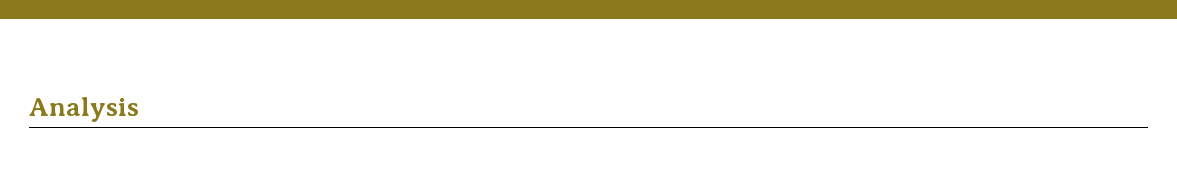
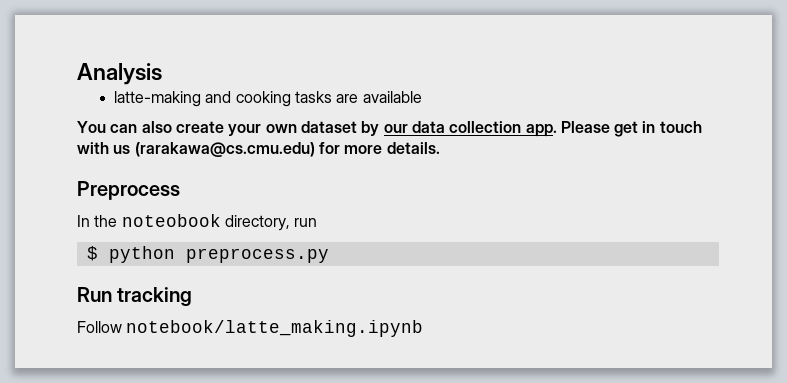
+ latte-making and cooking tasks are available
+ You can also create your own dataset by our data collection app. Please get in touch with us (rarakawa@cs.cmu.edu) for more details.
+ Preprocess
+ In the noteobook directory, run
+ $ python preprocess.py
+ Run tracking
+ Follow notebook/latte_making.ipynb

